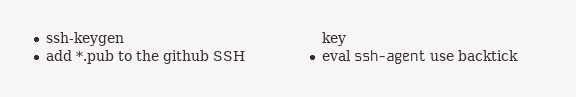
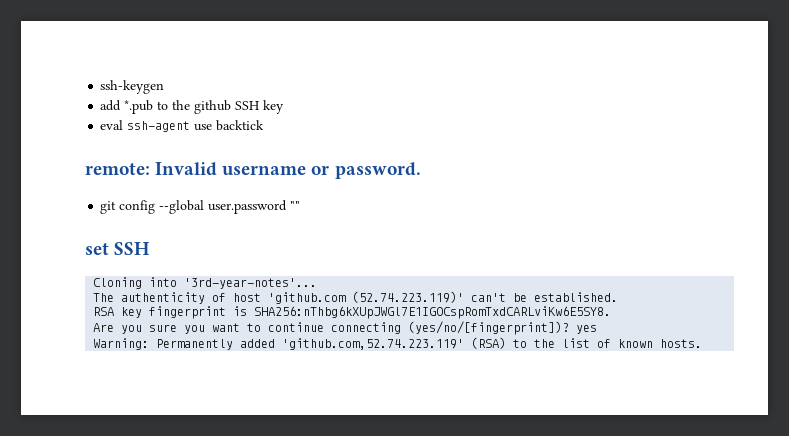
+ remote: Invalid username or password.
+ git config --global user.password ""
+ set SSH
+ Cloning into '3rd-year-notes'...
+ The authenticity of host 'github.com (52.74.223.119)' can't be established.
+ RSA key fingerprint is SHA256:nThbg6kXUpJWGl7E1IGOCspRomTxdCARLviKw6E5SY8.
+ Are you sure you want to continue connecting (yes/no/[fingerprint])? yes
+ Warning: Permanently added 'github.com,52.74.223.119' (RSA) to the list of known hosts.

